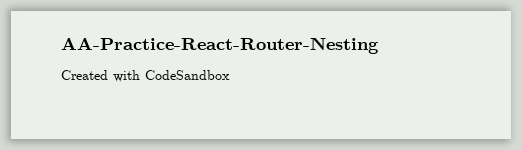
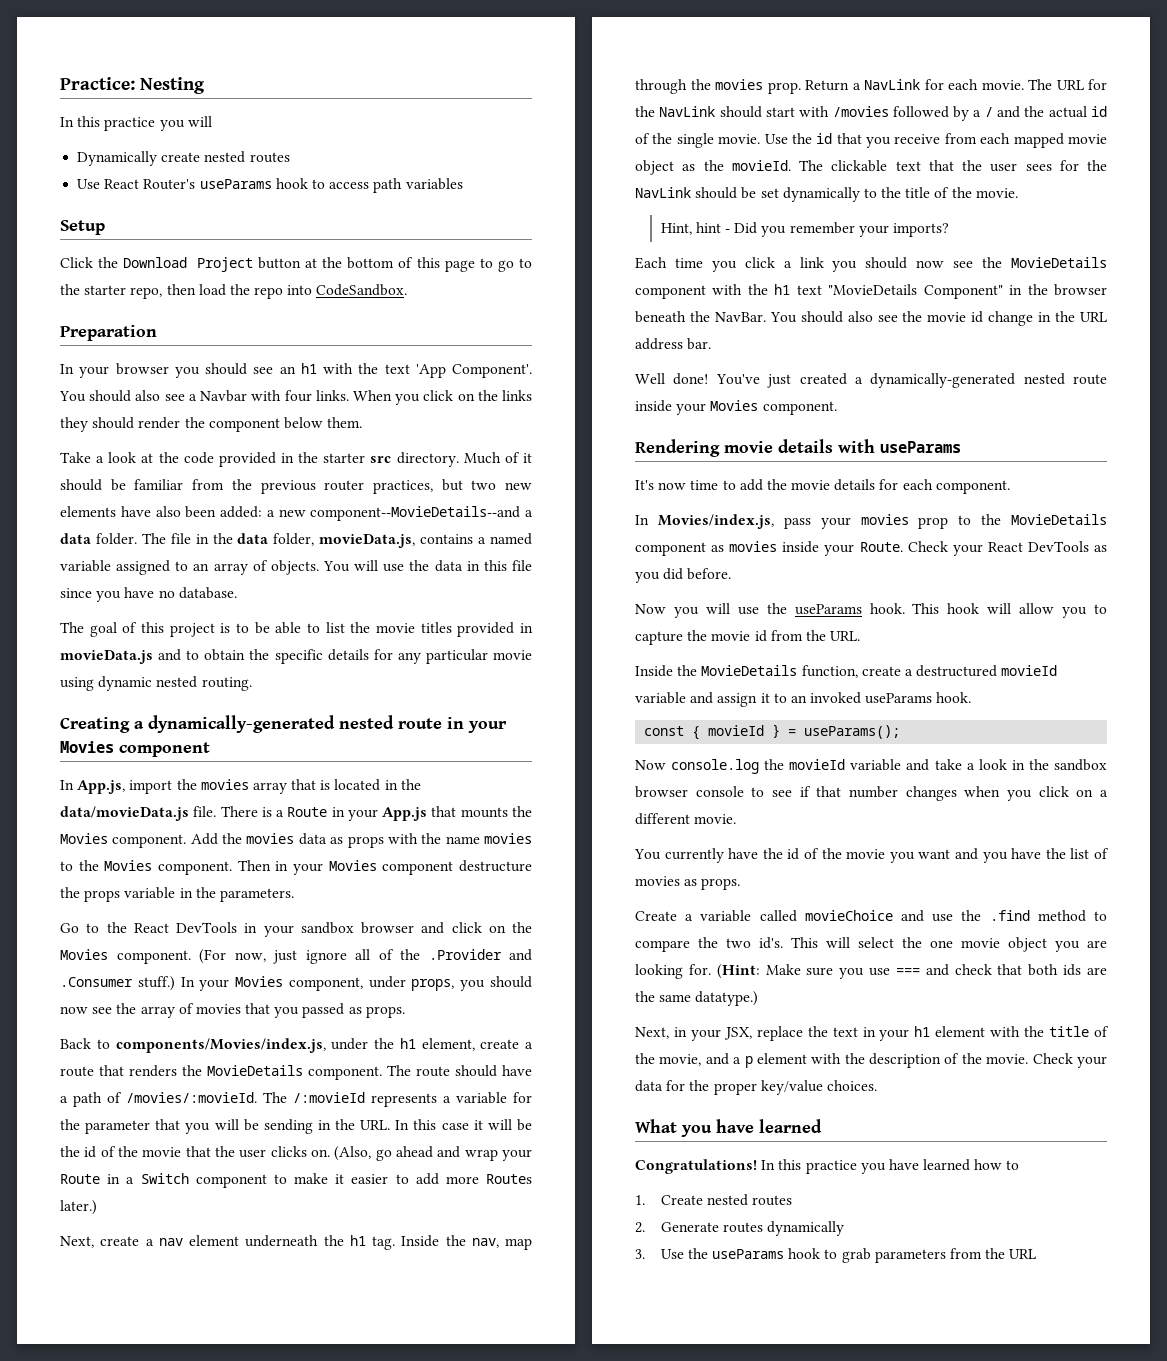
- AA-Practice-React-Router-Nesting
- Created with CodeSandbox
+ Practice: Nesting
+ In this practice you will
+ Dynamically create nested routes
+ Use React Router's useParams hook to access path variables
+ Setup
+ Click the Download Project button at the bottom of this page to go to the starter repo, then load the repo into CodeSandbox.
+ Preparation
+ In your browser you should see an h1 with the text 'App Component'. You should also see a Navbar with four links. When you click on the links they should render the component below them.
+ Take a look at the code provided in the starter src directory. Much of it should be familiar from the previous router practices, but two new elements have also been added: a new component--MovieDetails--and a data folder. The file in the data folder, movieData.js, contains a named variable assigned to an array of objects. You will use the data in this file since you have no database.
+ The goal of this project is to be able to list the movie titles provided in movieData.js and to obtain the specific details for any particular movie using dynamic nested routing.
+ Creating a dynamically-generated nested route in your Movies component
+ In App.js, import the movies array that is located in the data/movieData.js file. There is a Route in your App.js that mounts the Movies component. Add the movies data as props with the name movies to the Movies component. Then in your Movies component destructure the props variable in the parameters.
+ Go to the React DevTools in your sandbox browser and click on the Movies component. (For now, just ignore all of the .Provider and .Consumer stuff.) In your Movies component, under props, you should now see the array of movies that you passed as props.
+ Back to components/Movies/index.js, under the h1 element, create a route that renders the MovieDetails component. The route should have a path of /movies/:movieId. The /:movieId represents a variable for the parameter that you will be sending in the URL. In this case it will be the id of the movie that the user clicks on. (Also, go ahead and wrap your Route in a Switch component to make it easier to add more Routes later.)
+ Next, create a nav element underneath the h1 tag. Inside the nav, map through the movies prop. Return a NavLink for each movie. The URL for the NavLink should start with /movies followed by a / and the actual id of the single movie. Use the id that you receive from each mapped movie object as the movieId. The clickable text that the user sees for the NavLink should be set dynamically to the title of the movie.
+ Hint, hint - Did you remember your imports?
+ Each time you click a link you should now see the MovieDetails component with the h1 text "MovieDetails Component" in the browser beneath the NavBar. You should also see the movie id change in the URL address bar.
+ Well done! You've just created a dynamically-generated nested route inside your Movies component.
+ Rendering movie details with useParams
+ It's now time to add the movie details for each component.
+ In Movies/index.js, pass your movies prop to the MovieDetails component as movies inside your Route. Check your React DevTools as you did before.
+ Now you will use the useParams hook. This hook will allow you to capture the movie id from the URL.
+ Inside the MovieDetails function, create a destructured movieId variable and assign it to an invoked useParams hook.
+ const { movieId } = useParams();
+ Now console.log the movieId variable and take a look in the sandbox browser console to see if that number changes when you click on a different movie.
+ You currently have the id of the movie you want and you have the list of movies as props.
+ Create a variable called movieChoice and use the .find method to compare the two id's. This will select the one movie object you are looking for. (Hint: Make sure you use === and check that both ids are the same datatype.)
+ Next, in your JSX, replace the text in your h1 element with the title of the movie, and a p element with the description of the movie. Check your data for the proper key/value choices.
+ What you have learned
+ Congratulations! In this practice you have learned how to
+ 1. Create nested routes
+ 2. Generate routes dynamically
+ 3. Use the useParams hook to grab parameters from the URL

